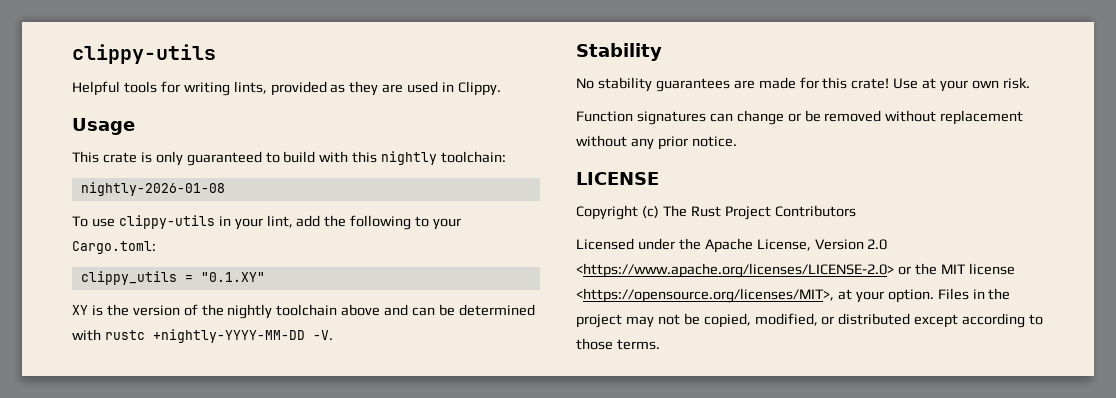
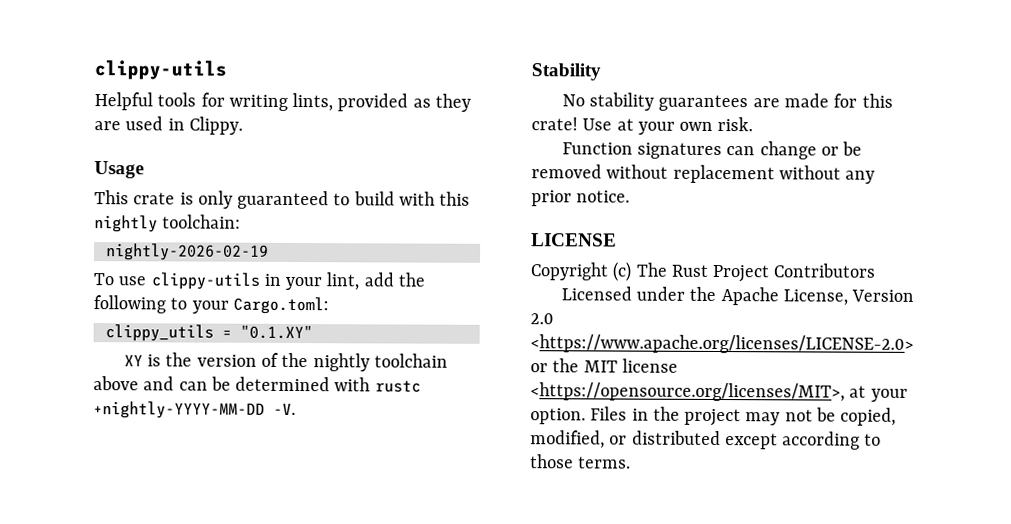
- nightly-2026-01-08
+ nightly-2026-02-19

